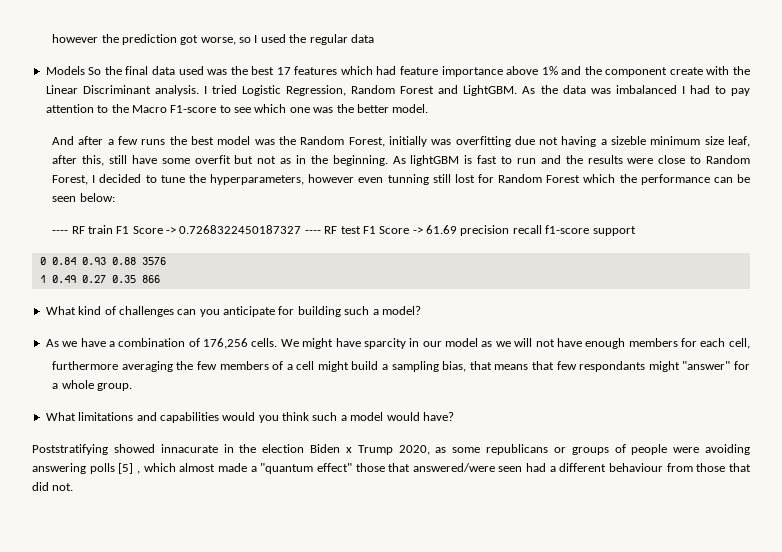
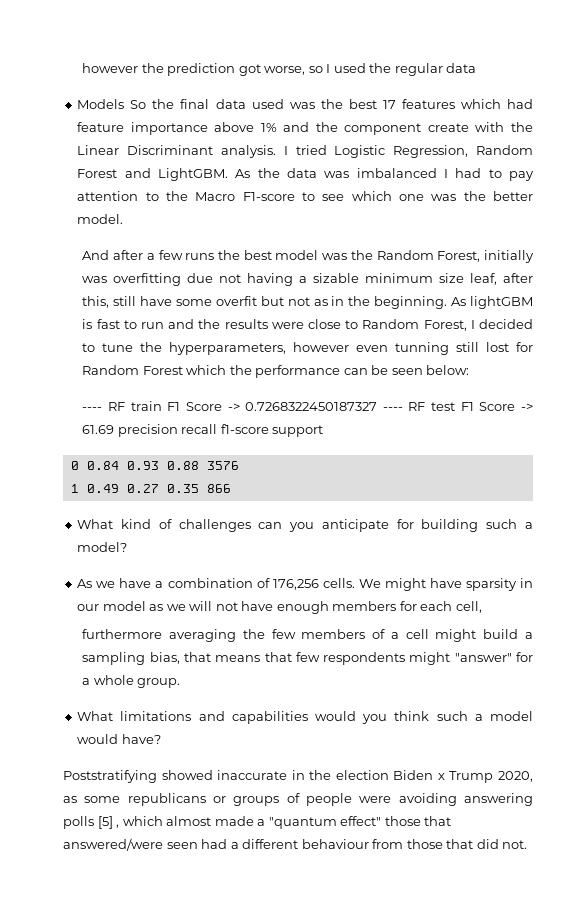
- And after a few runs the best model was the Random Forest, initially was overfitting due not having a sizeble minimum size leaf, after this, still have some overfit but not as in the beginning.
+ And after a few runs the best model was the Random Forest, initially was overfitting due not having a sizable minimum size leaf, after this, still have some overfit but not as in the beginning.
- We might have sparcity in our model as we will not have enough members for each cell,
+ We might have sparsity in our model as we will not have enough members for each cell,
- furthermore averaging the few members of a cell might build a sampling bias, that means that few respondants might "answer" for a whole group.
+ furthermore averaging the few members of a cell might build a sampling bias, that means that few respondents might "answer" for a whole group.
- Poststratifying showed innacurate in the election Biden x Trump 2020, as some republicans or groups of people were avoiding answering polls [5] , which almost made a "quantum effect" those that answered/were seen had a different behaviour from those that did not.
+ Poststratifying showed inaccurate in the election Biden x Trump 2020, as some republicans or groups of people were avoiding answering polls [5] , which almost made a "quantum effect" those that answered/were seen had a different behaviour from those that did not.

